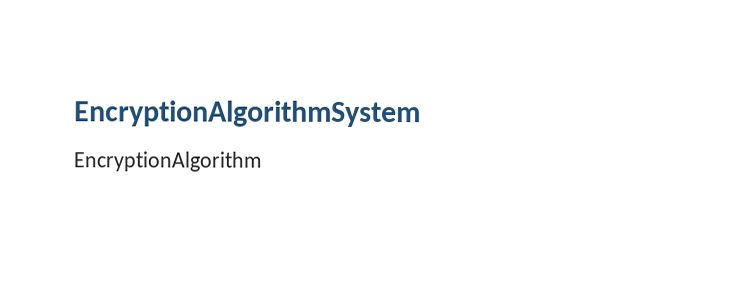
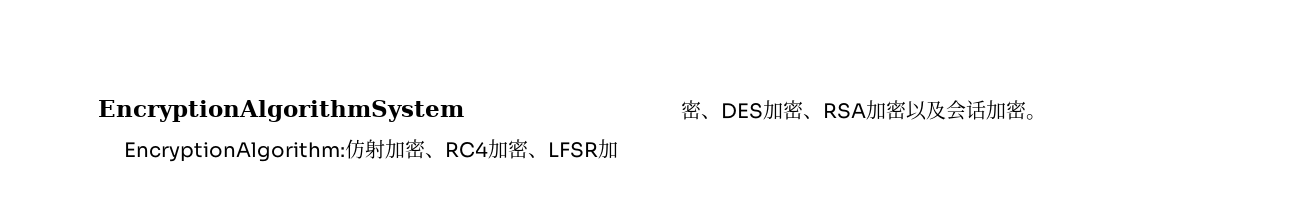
- EncryptionAlgorithm
+ EncryptionAlgorithm:仿射加密、RC4加密、LFSR加密、DES加密、RSA加密以及会话加密。

